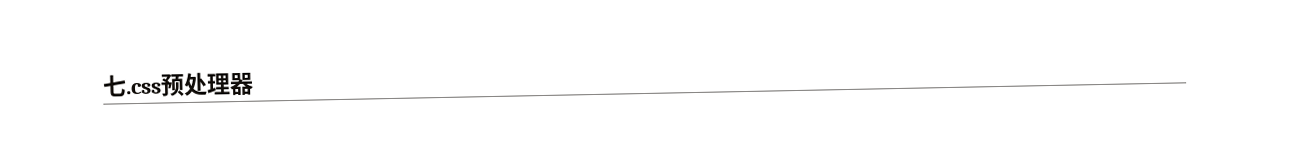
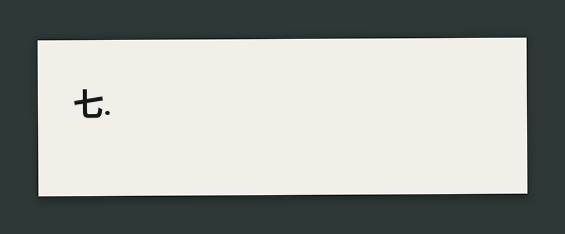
- 七.css预处理器
+ 七.

